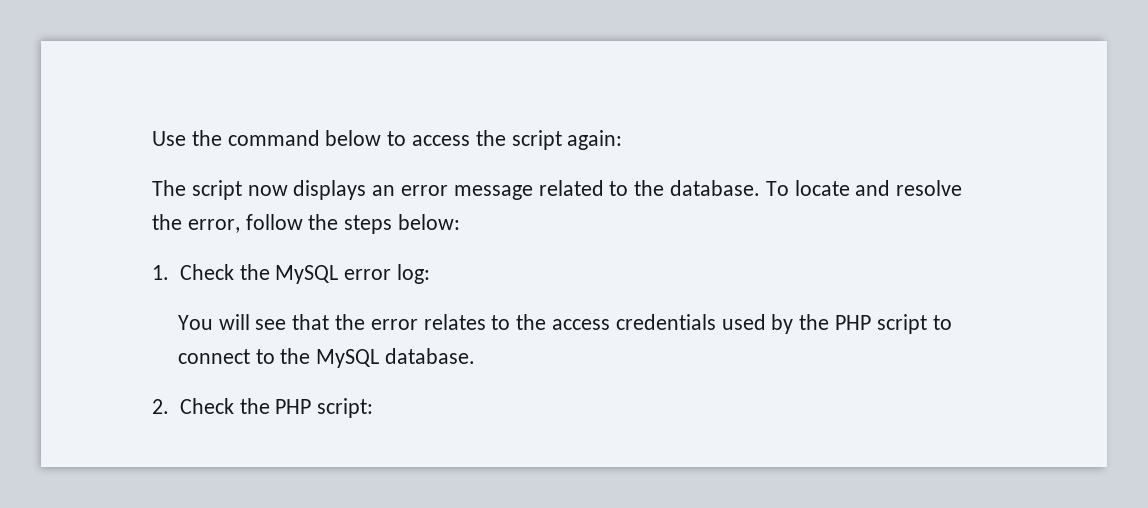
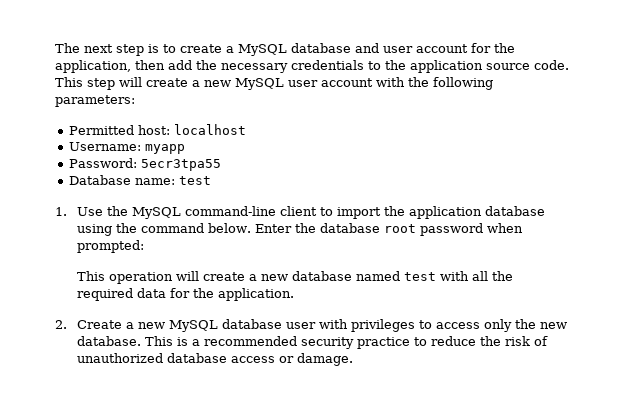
- Use the command below to access the script again:
- The script now displays an error message related to the database. To locate and resolve the error, follow the steps below:
- 1. Check the MySQL error log:
- You will see that the error relates to the access credentials used by the PHP script to connect to the MySQL database.
- 2. Check the PHP script:
+ The next step is to create a MySQL database and user account for the application, then add the necessary credentials to the application source code. This step will create a new MySQL user account with the following parameters:
+ Permitted host: localhost
+ Username: myapp
+ Password: 5ecr3tpa55
+ Database name: test
+ 1. Use the MySQL command-line client to import the application database using the command below. Enter the database root password when prompted:
+ This operation will create a new database named test with all the required data for the application.
+ 2. Create a new MySQL database user with privileges to access only the new database. This is a recommended security practice to reduce the risk of unauthorized database access or damage.

